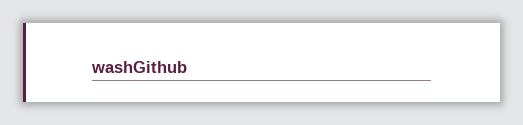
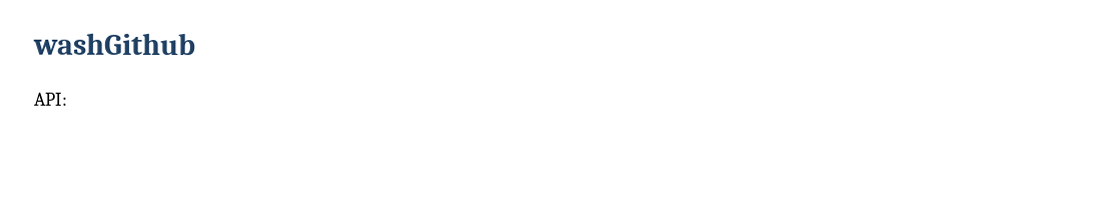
+ API:

